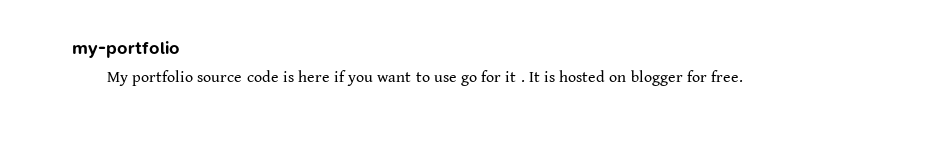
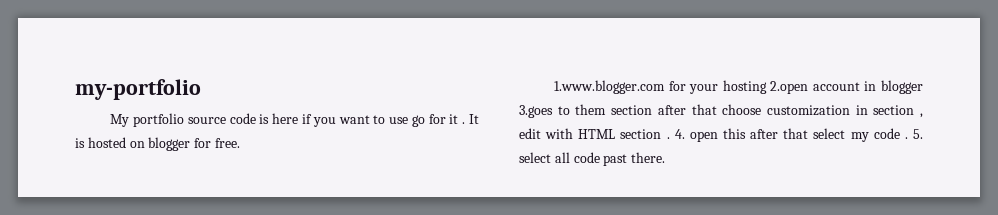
+ 1.www.blogger.com for your hosting 2.open account in blogger 3.goes to them section after that choose customization in section , edit with HTML section . 4. open this after that select my code . 5. select all code past there.

